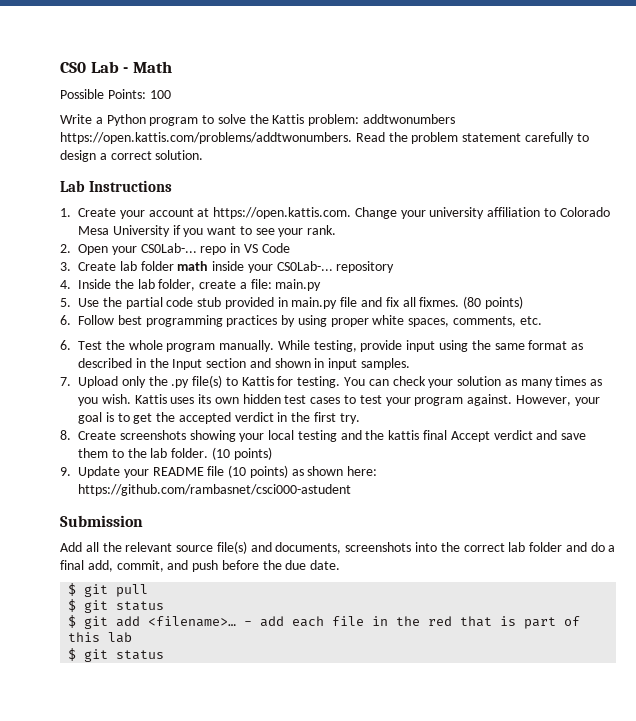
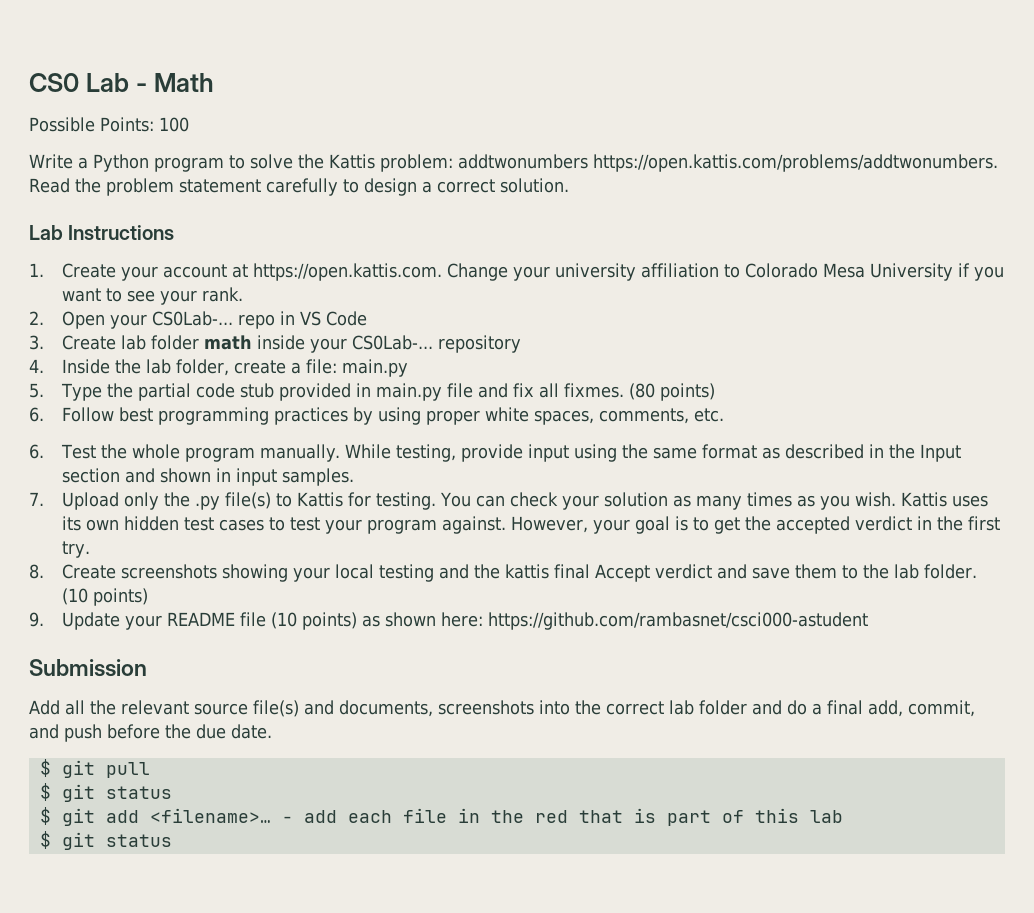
- 5. Use the partial code stub provided in main.py file and fix all fixmes.
+ 5. Type the partial code stub provided in main.py file and fix all fixmes.

